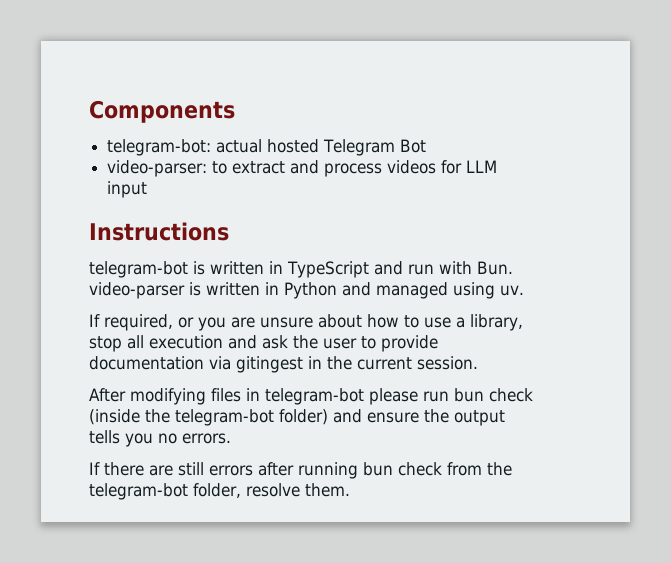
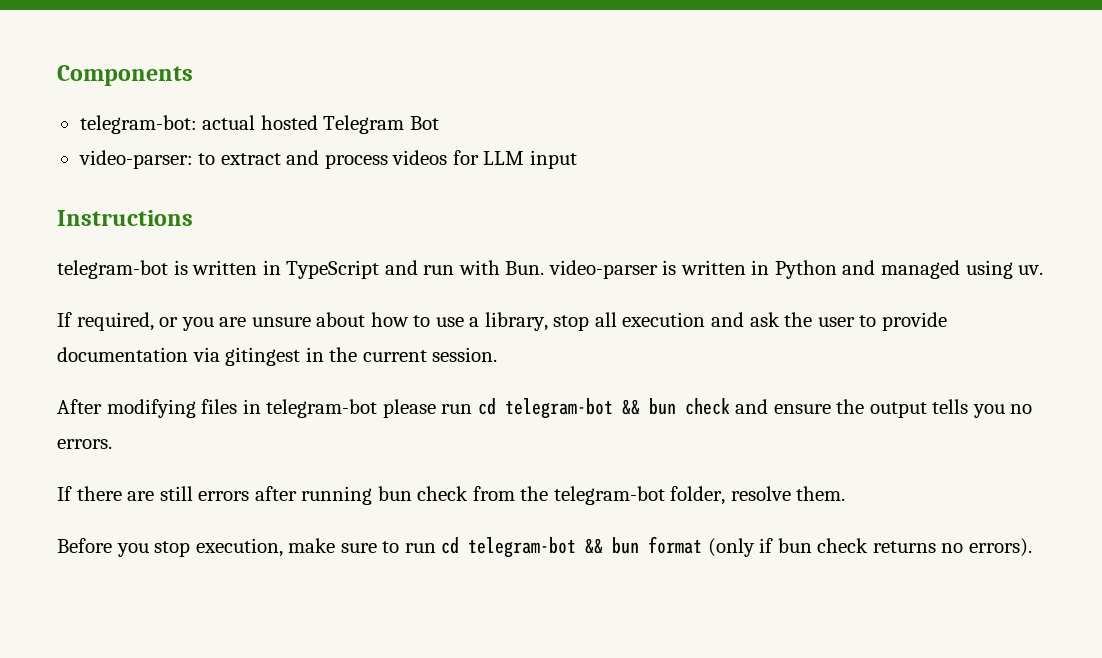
- After modifying files in telegram-bot please run bun check (inside the telegram-bot folder) and ensure the output tells you no errors.
+ After modifying files in telegram-bot please run cd telegram-bot && bun check and ensure the output tells you no errors.
+ Before you stop execution, make sure to run cd telegram-bot && bun format (only if bun check returns no errors).

